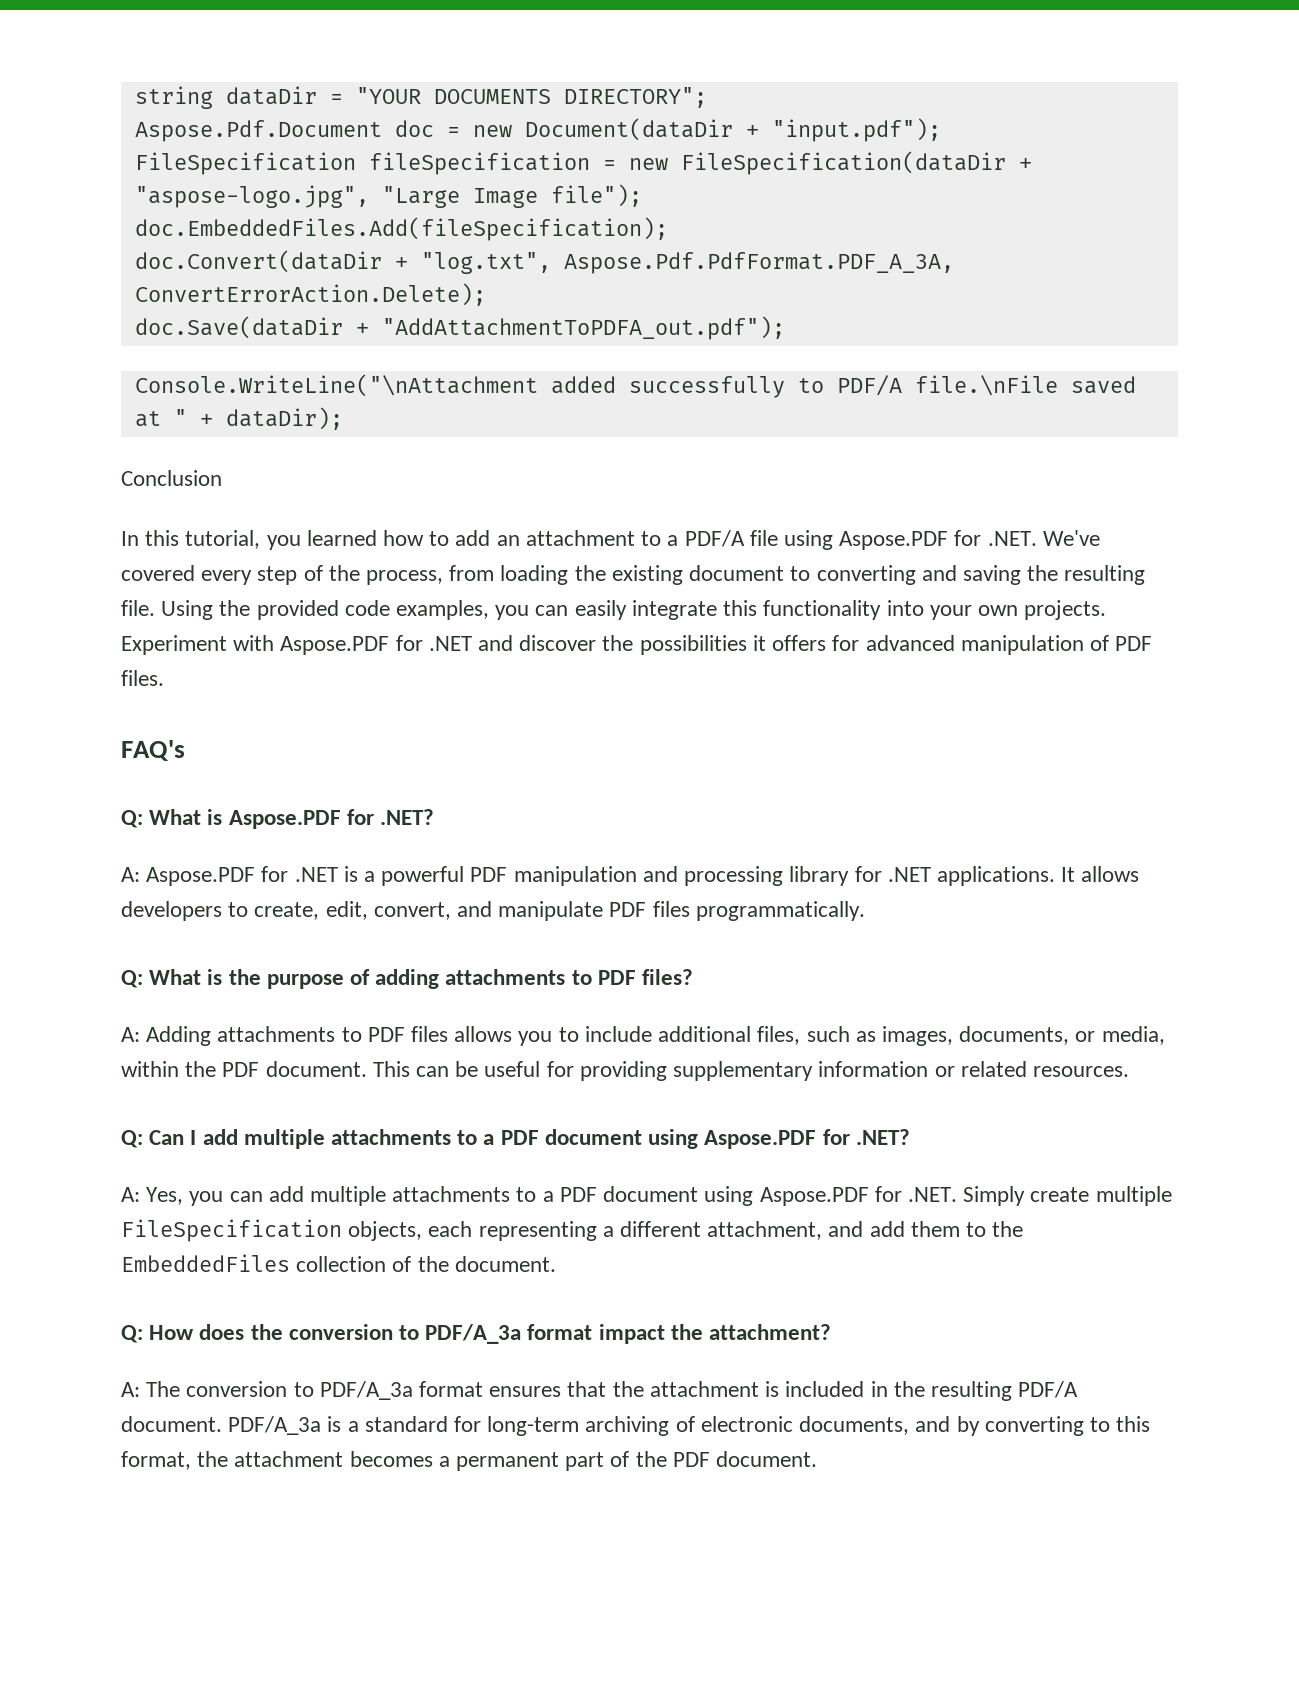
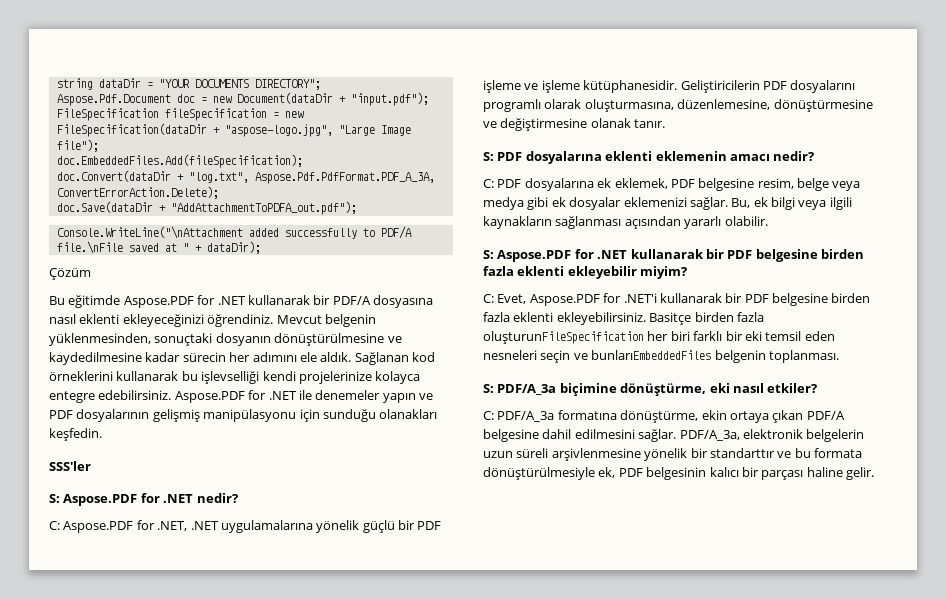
- Conclusion
- In this tutorial, you learned how to add an attachment to a PDF/A file using Aspose.PDF for .NET. We've covered every step of the process, from loading the existing document to converting and saving the resulting file. Using the provided code examples, you can easily integrate this functionality into your own projects. Experiment with Aspose.PDF for .NET and discover the possibilities it offers for advanced manipulation of PDF files.
- FAQ's
- Q: What is Aspose.PDF for .NET?
- A: Aspose.PDF for .NET is a powerful PDF manipulation and processing library for .NET applications. It allows developers to create, edit, convert, and manipulate PDF files programmatically.
- Q: What is the purpose of adding attachments to PDF files?
- A: Adding attachments to PDF files allows you to include additional files, such as images, documents, or media, within the PDF document. This can be useful for providing supplementary information or related resources.
- Q: Can I add multiple attachments to a PDF document using Aspose.PDF for .NET?
- A: Yes, you can add multiple attachments to a PDF document using Aspose.PDF for .NET. Simply create multiple FileSpecification objects, each representing a different attachment, and add them to the EmbeddedFiles collection of the document.
- Q: How does the conversion to PDF/A_3a format impact the attachment?
- A: The conversion to PDF/A_3a format ensures that the attachment is included in the resulting PDF/A document. PDF/A_3a is a standard for long-term archiving of electronic documents, and by converting to this format, the attachment becomes a permanent part of the PDF document.
+ Çözüm
+ Bu eğitimde Aspose.PDF for .NET kullanarak bir PDF/A dosyasına nasıl eklenti ekleyeceğinizi öğrendiniz. Mevcut belgenin yüklenmesinden, sonuçtaki dosyanın dönüştürülmesine ve kaydedilmesine kadar sürecin her adımını ele aldık. Sağlanan kod örneklerini kullanarak bu işlevselliği kendi projelerinize kolayca entegre edebilirsiniz. Aspose.PDF for .NET ile denemeler yapın ve PDF dosyalarının gelişmiş manipülasyonu için sunduğu olanakları keşfedin.
+ SSS'ler
+ S: Aspose.PDF for .NET nedir?
+ C: Aspose.PDF for .NET, .NET uygulamalarına yönelik güçlü bir PDF işleme ve işleme kütüphanesidir. Geliştiricilerin PDF dosyalarını programlı olarak oluşturmasına, düzenlemesine, dönüştürmesine ve değiştirmesine olanak tanır.
+ S: PDF dosyalarına eklenti eklemenin amacı nedir?
+ C: PDF dosyalarına ek eklemek, PDF belgesine resim, belge veya medya gibi ek dosyalar eklemenizi sağlar. Bu, ek bilgi veya ilgili kaynakların sağlanması açısından yararlı olabilir.
+ S: Aspose.PDF for .NET kullanarak bir PDF belgesine birden fazla eklenti ekleyebilir miyim?
+ C: Evet, Aspose.PDF for .NET'i kullanarak bir PDF belgesine birden fazla eklenti ekleyebilirsiniz. Basitçe birden fazla oluşturunFileSpecification her biri farklı bir eki temsil eden nesneleri seçin ve bunlarıEmbeddedFiles belgenin toplanması.
+ S: PDF/A_3a biçimine dönüştürme, eki nasıl etkiler?
+ C: PDF/A_3a formatına dönüştürme, ekin ortaya çıkan PDF/A belgesine dahil edilmesini sağlar. PDF/A_3a, elektronik belgelerin uzun süreli arşivlenmesine yönelik bir standarttır ve bu formata dönüştürülmesiyle ek, PDF belgesinin kalıcı bir parçası haline gelir.

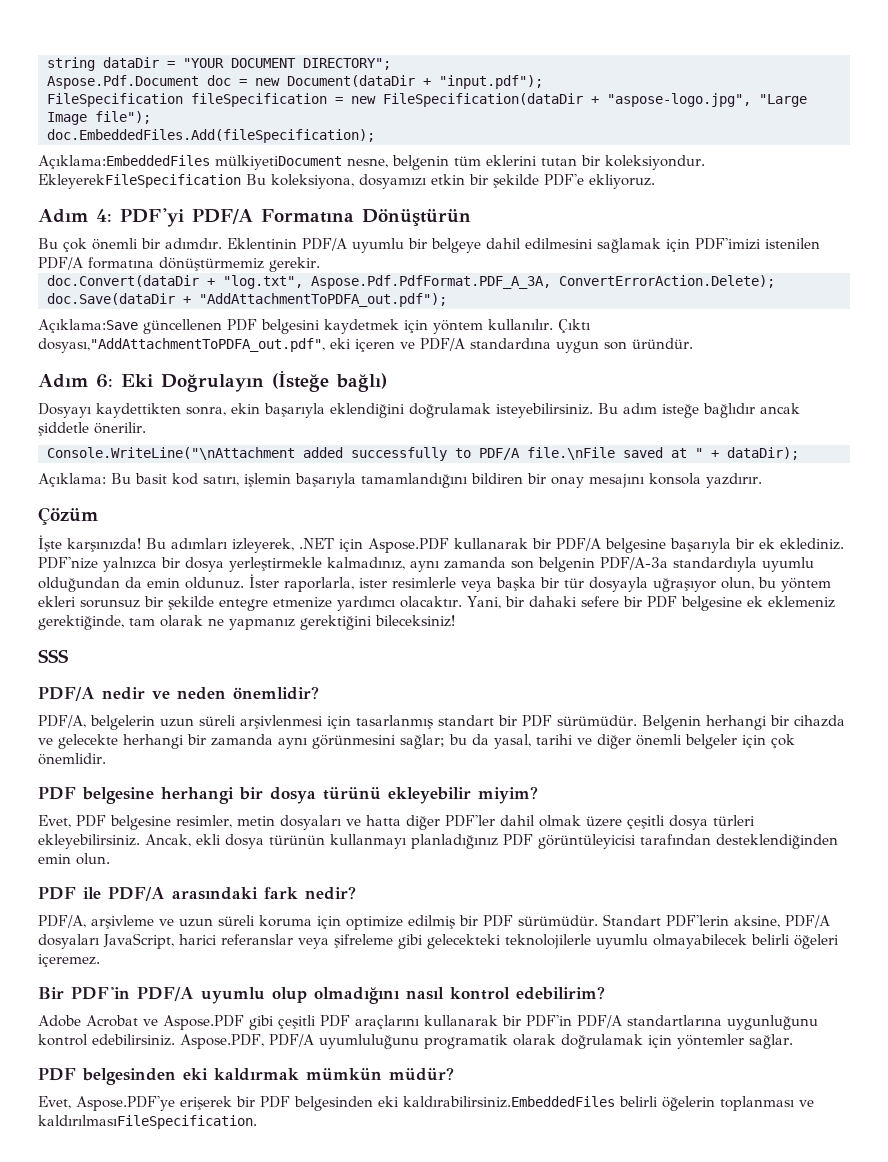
- string dataDir = "YOUR DOCUMENTS DIRECTORY";
+ string dataDir = "YOUR DOCUMENT DIRECTORY";
+ Açıklama:EmbeddedFiles mülkiyetiDocument nesne, belgenin tüm eklerini tutan bir koleksiyondur. EkleyerekFileSpecification Bu koleksiyona, dosyamızı etkin bir şekilde PDF'e ekliyoruz.
+ Adım 4: PDF'yi PDF/A Formatına Dönüştürün
+ Bu çok önemli bir adımdır. Eklentinin PDF/A uyumlu bir belgeye dahil edilmesini sağlamak için PDF'imizi istenilen PDF/A formatına dönüştürmemiz gerekir.
+ Açıklama:Save güncellenen PDF belgesini kaydetmek için yöntem kullanılır. Çıktı dosyası,"AddAttachmentToPDFA_out.pdf", eki içeren ve PDF/A standardına uygun son üründür.
+ Adım 6: Eki Doğrulayın (İsteğe bağlı)
+ Dosyayı kaydettikten sonra, ekin başarıyla eklendiğini doğrulamak isteyebilirsiniz. Bu adım isteğe bağlıdır ancak şiddetle önerilir.
+ Açıklama: Bu basit kod satırı, işlemin başarıyla tamamlandığını bildiren bir onay mesajını konsola yazdırır.
  Çözüm
- Bu eğitimde Aspose.PDF for .NET kullanarak bir PDF/A dosyasına nasıl eklenti ekleyeceğinizi öğrendiniz. Mevcut belgenin yüklenmesinden, sonuçtaki dosyanın dönüştürülmesine ve kaydedilmesine kadar sürecin her adımını ele aldık. Sağlanan kod örneklerini kullanarak bu işlevselliği kendi projelerinize kolayca entegre edebilirsiniz. Aspose.PDF for .NET ile denemeler yapın ve PDF dosyalarının gelişmiş manipülasyonu için sunduğu olanakları keşfedin.
- SSS'ler
- S: Aspose.PDF for .NET nedir?
- C: Aspose.PDF for .NET, .NET uygulamalarına yönelik güçlü bir PDF işleme ve işleme kütüphanesidir. Geliştiricilerin PDF dosyalarını programlı olarak oluşturmasına, düzenlemesine, dönüştürmesine ve değiştirmesine olanak tanır.
- S: PDF dosyalarına eklenti eklemenin amacı nedir?
- C: PDF dosyalarına ek eklemek, PDF belgesine resim, belge veya medya gibi ek dosyalar eklemenizi sağlar. Bu, ek bilgi veya ilgili kaynakların sağlanması açısından yararlı olabilir.
- S: Aspose.PDF for .NET kullanarak bir PDF belgesine birden fazla eklenti ekleyebilir miyim?
- C: Evet, Aspose.PDF for .NET'i kullanarak bir PDF belgesine birden fazla eklenti ekleyebilirsiniz. Basitçe birden fazla oluşturunFileSpecification her biri farklı bir eki temsil eden nesneleri seçin ve bunlarıEmbeddedFiles belgenin toplanması.
- S: PDF/A_3a biçimine dönüştürme, eki nasıl etkiler?
- C: PDF/A_3a formatına dönüştürme, ekin ortaya çıkan PDF/A belgesine dahil edilmesini sağlar. PDF/A_3a, elektronik belgelerin uzun süreli arşivlenmesine yönelik bir standarttır ve bu formata dönüştürülmesiyle ek, PDF belgesinin kalıcı bir parçası haline gelir.
+ İşte karşınızda! Bu adımları izleyerek, .NET için Aspose.PDF kullanarak bir PDF/A belgesine başarıyla bir ek eklediniz. PDF'nize yalnızca bir dosya yerleştirmekle kalmadınız, aynı zamanda son belgenin PDF/A-3a standardıyla uyumlu olduğundan da emin oldunuz. İster raporlarla, ister resimlerle veya başka bir tür dosyayla uğraşıyor olun, bu yöntem ekleri sorunsuz bir şekilde entegre etmenize yardımcı olacaktır. Yani, bir dahaki sefere bir PDF belgesine ek eklemeniz gerektiğinde, tam olarak ne yapmanız gerektiğini bileceksiniz!
+ SSS
+ PDF/A nedir ve neden önemlidir?
+ PDF/A, belgelerin uzun süreli arşivlenmesi için tasarlanmış standart bir PDF sürümüdür. Belgenin herhangi bir cihazda ve gelecekte herhangi bir zamanda aynı görünmesini sağlar; bu da yasal, tarihi ve diğer önemli belgeler için çok önemlidir.
+ PDF belgesine herhangi bir dosya türünü ekleyebilir miyim?
+ Evet, PDF belgesine resimler, metin dosyaları ve hatta diğer PDF'ler dahil olmak üzere çeşitli dosya türleri ekleyebilirsiniz. Ancak, ekli dosya türünün kullanmayı planladığınız PDF görüntüleyicisi tarafından desteklendiğinden emin olun.
+ PDF ile PDF/A arasındaki fark nedir?
+ PDF/A, arşivleme ve uzun süreli koruma için optimize edilmiş bir PDF sürümüdür. Standart PDF'lerin aksine, PDF/A dosyaları JavaScript, harici referanslar veya şifreleme gibi gelecekteki teknolojilerle uyumlu olmayabilecek belirli öğeleri içeremez.
+ Bir PDF'in PDF/A uyumlu olup olmadığını nasıl kontrol edebilirim?
+ Adobe Acrobat ve Aspose.PDF gibi çeşitli PDF araçlarını kullanarak bir PDF'in PDF/A standartlarına uygunluğunu kontrol edebilirsiniz. Aspose.PDF, PDF/A uyumluluğunu programatik olarak doğrulamak için yöntemler sağlar.
+ PDF belgesinden eki kaldırmak mümkün müdür?
+ Evet, Aspose.PDF'ye erişerek bir PDF belgesinden eki kaldırabilirsiniz.EmbeddedFiles belirli öğelerin toplanması ve kaldırılmasıFileSpecification.

